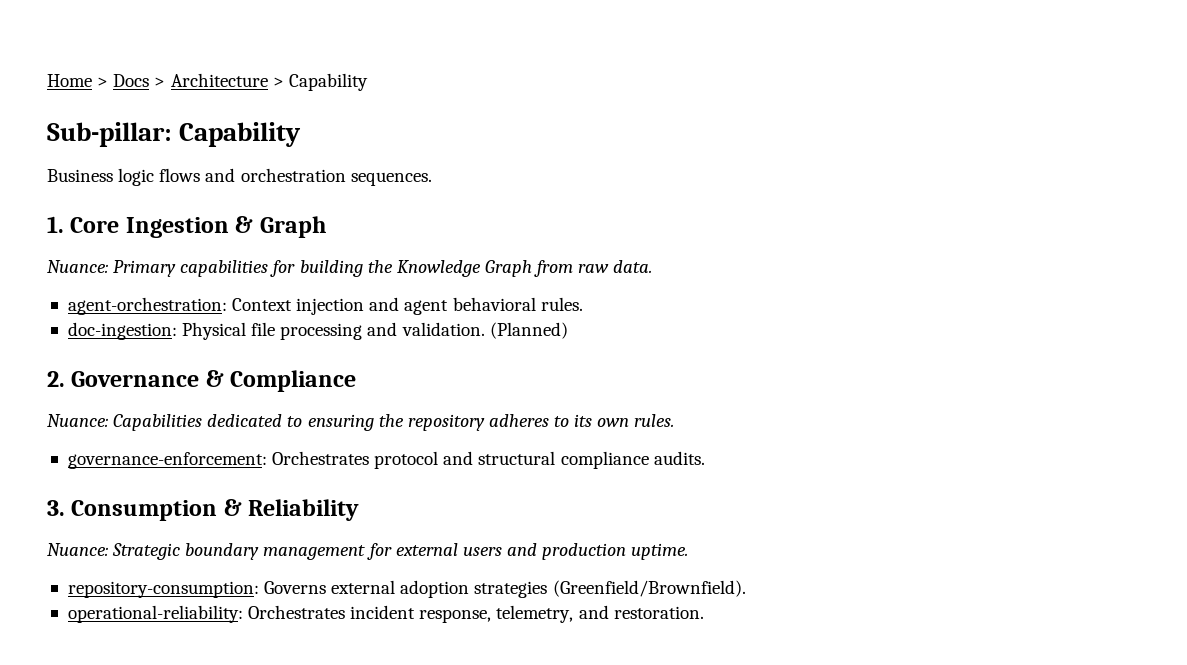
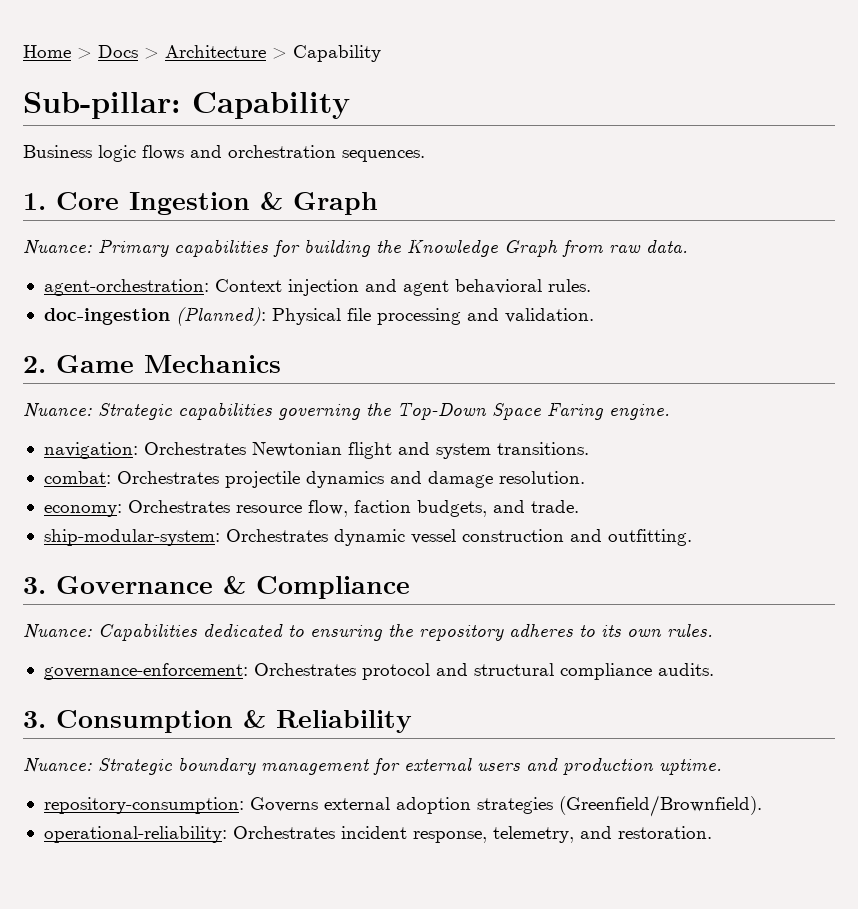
- doc-ingestion: Physical file processing and validation. (Planned)
+ doc-ingestion (Planned): Physical file processing and validation.
- 2. Governance & Compliance
+ 2. Game Mechanics
+ Nuance: Strategic capabilities governing the Top-Down Space Faring engine.
+ navigation: Orchestrates Newtonian flight and system transitions.
+ combat: Orchestrates projectile dynamics and damage resolution.
+ economy: Orchestrates resource flow, faction budgets, and trade.
+ ship-modular-system: Orchestrates dynamic vessel construction and outfitting.
+ 3. Governance & Compliance

